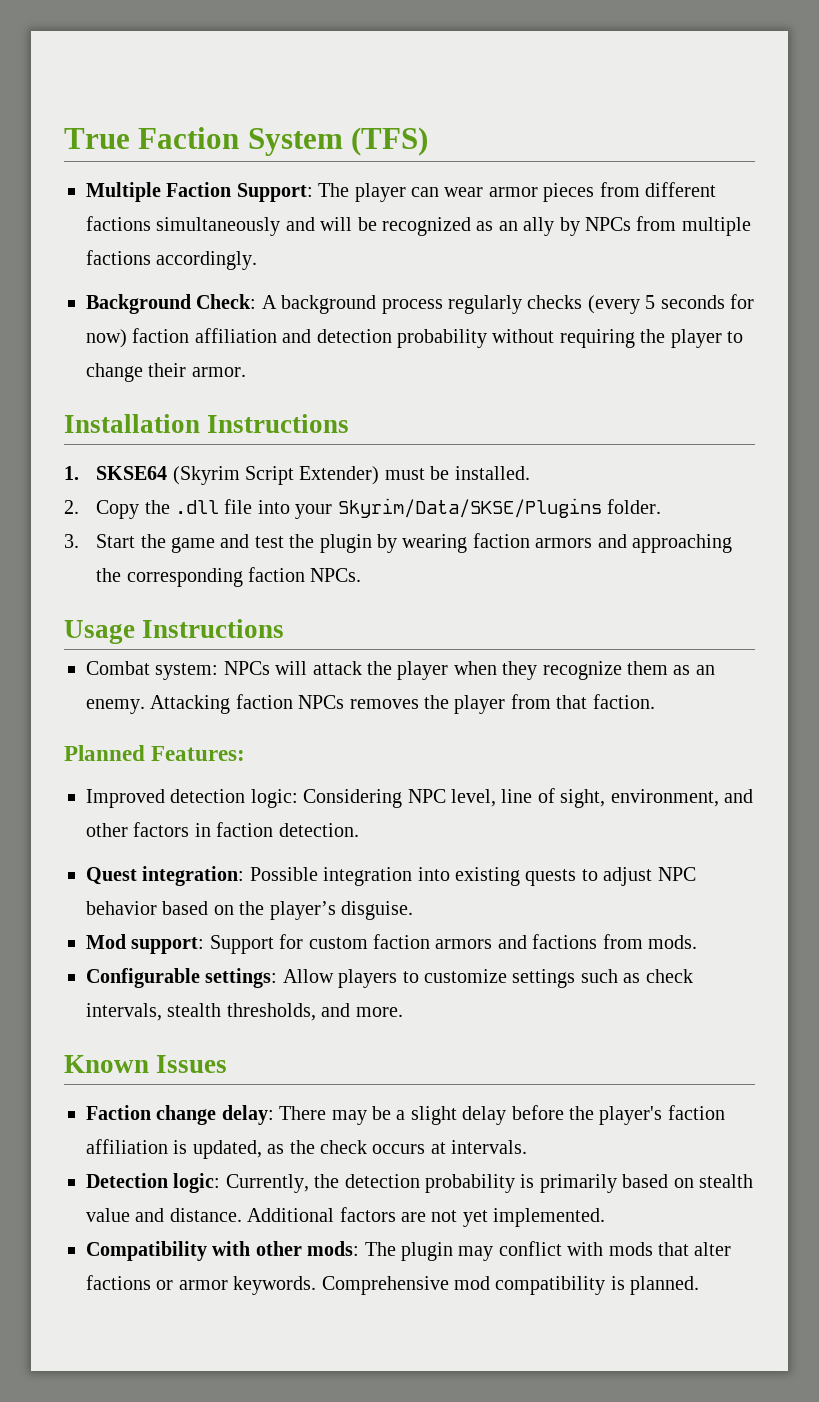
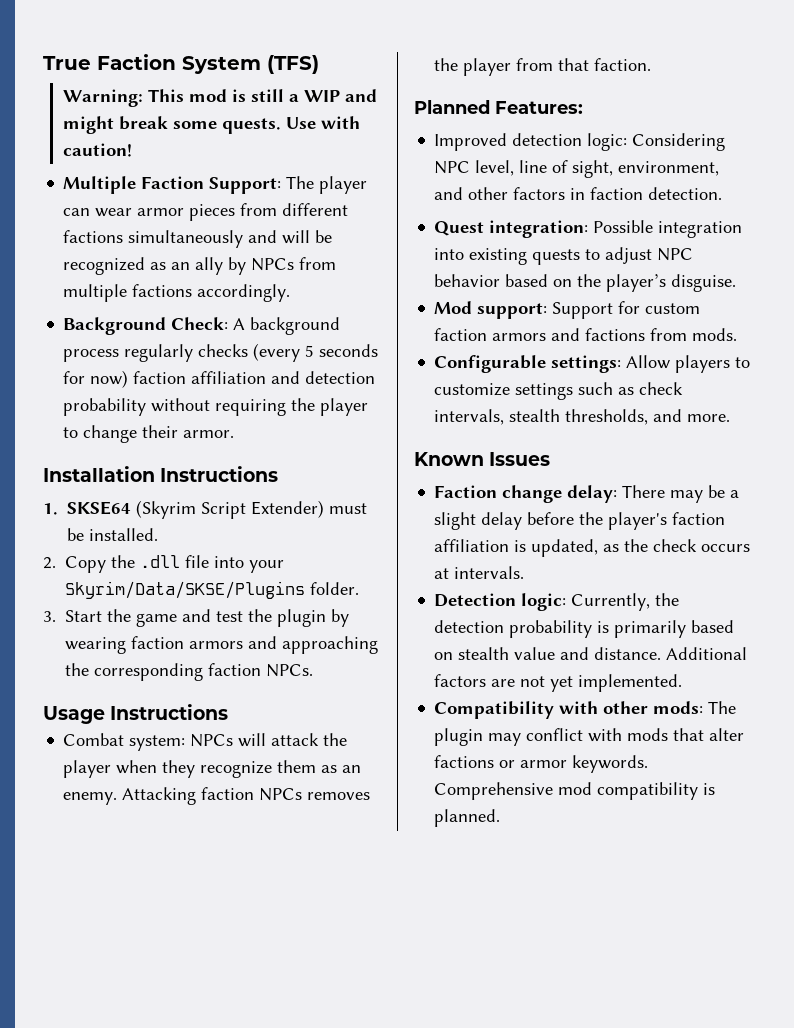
+ Warning: This mod is still a WIP and might break some quests. Use with caution!

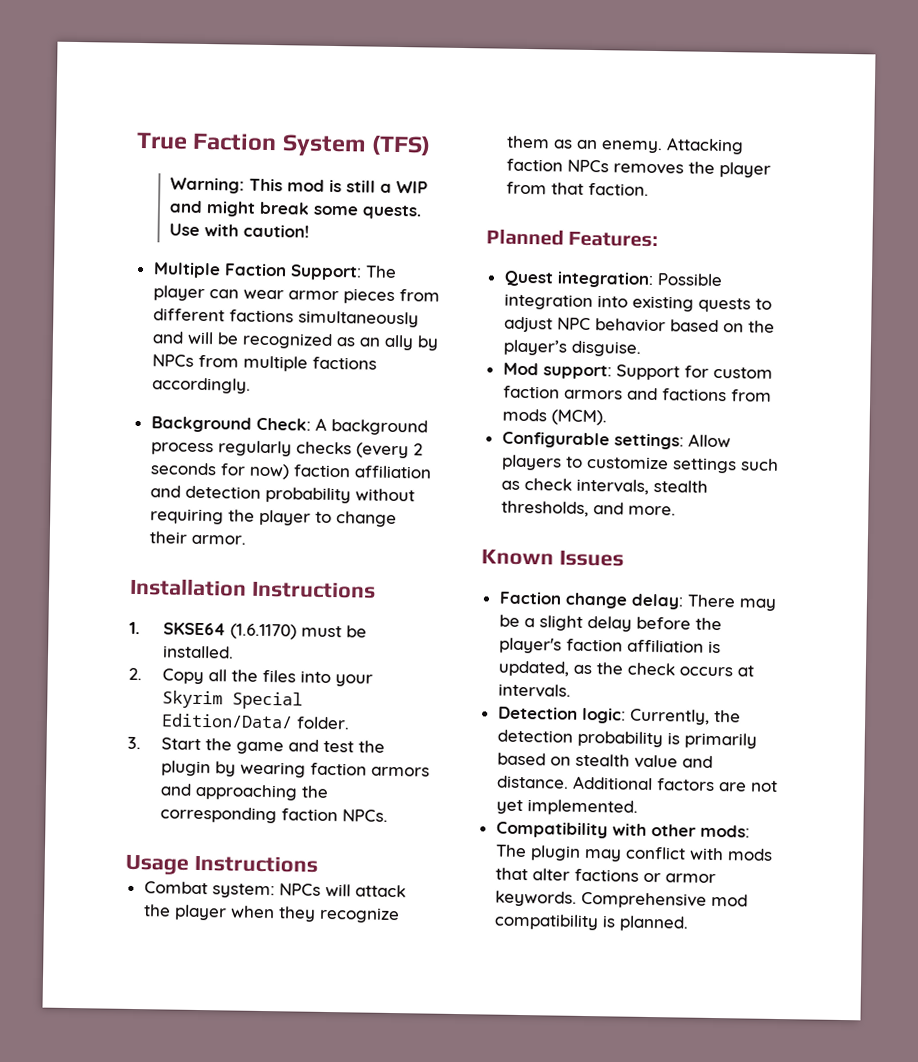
- Background Check: A background process regularly checks (every 5 seconds for now) faction affiliation and detection probability without requiring the player to change their armor.
+ Background Check: A background process regularly checks (every 2 seconds for now) faction affiliation and detection probability without requiring the player to change their armor.
- 1. SKSE64 (Skyrim Script Extender) must be installed.
+ 1. SKSE64 (1.6.1170) must be installed.
- 2. Copy the .dll file into your Skyrim/Data/SKSE/Plugins folder.
+ 2. Copy all the files into your Skyrim Special Edition/Data/ folder.
- Improved detection logic: Considering NPC level, line of sight, environment, and other factors in faction detection.
- Mod support: Support for custom faction armors and factions from mods.
+ Mod support: Support for custom faction armors and factions from mods (MCM).

